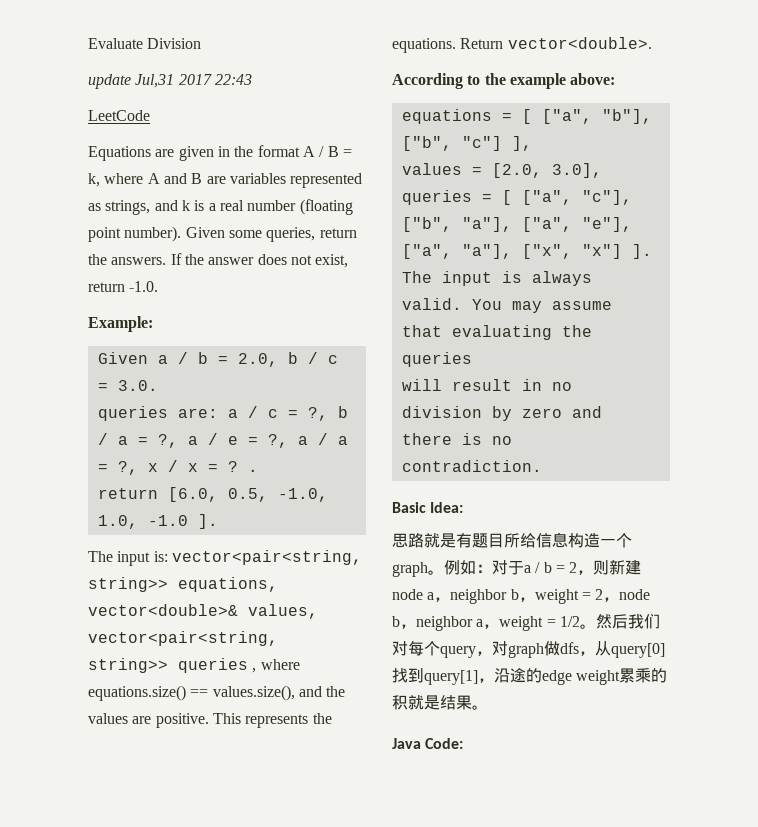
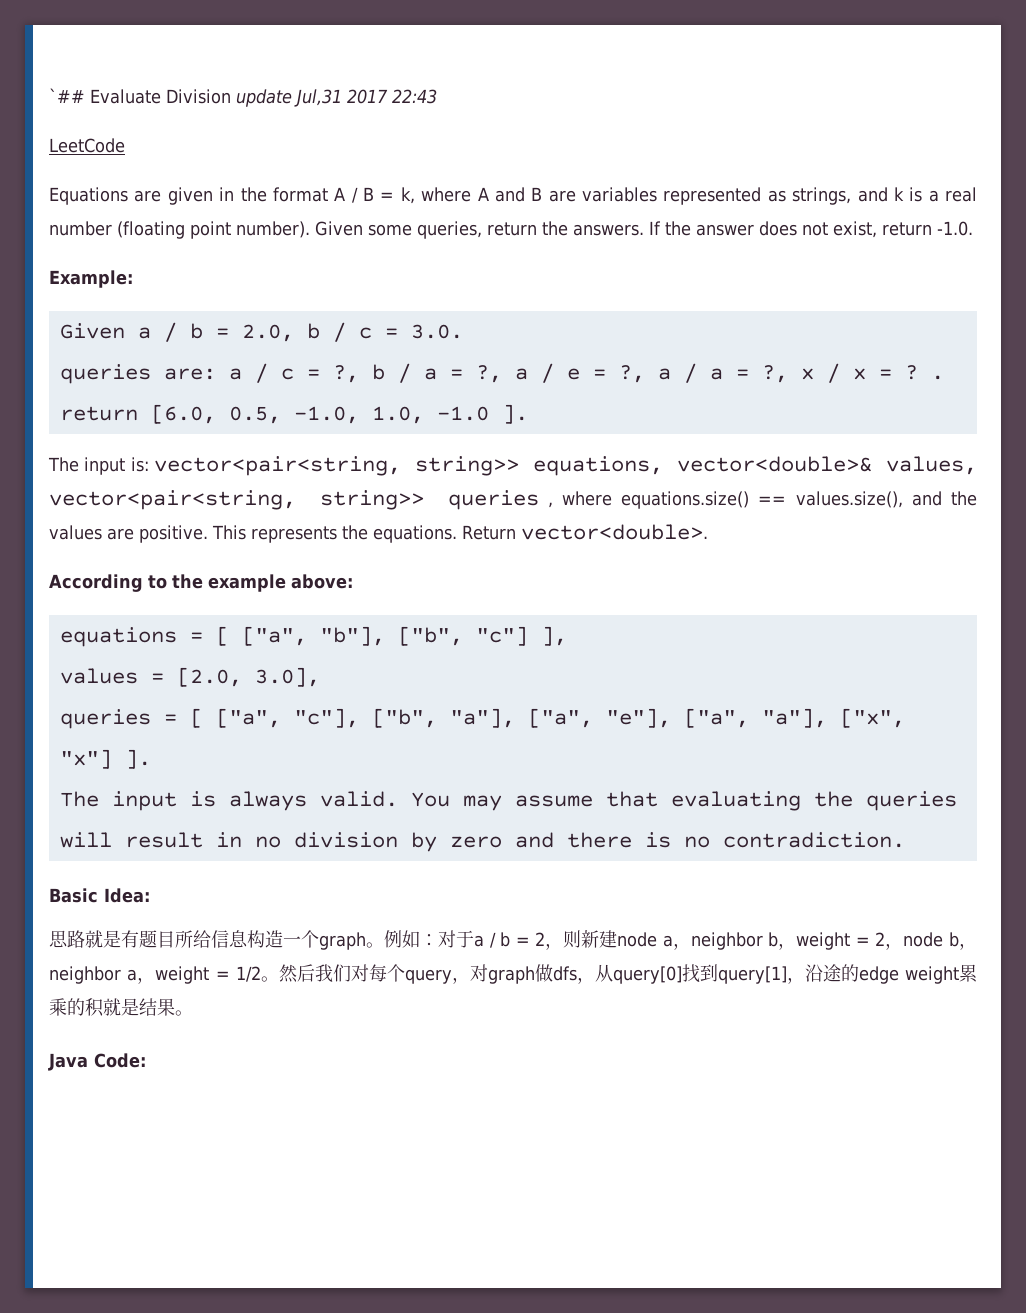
- Evaluate Division
- update Jul,31 2017 22:43
+ `## Evaluate Division update Jul,31 2017 22:43

